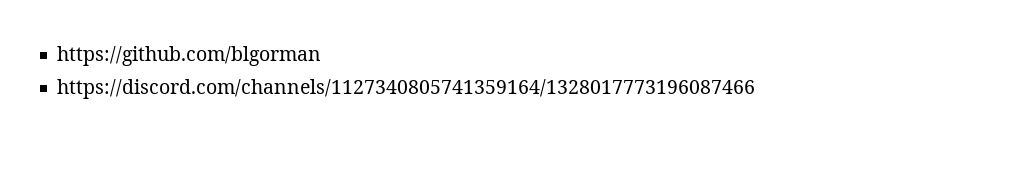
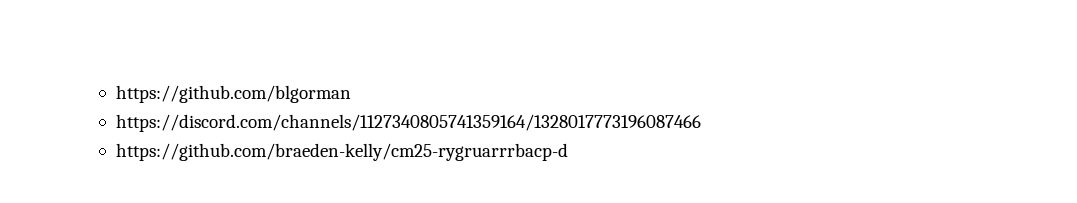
+ https://github.com/braeden-kelly/cm25-rygruarrrbacp-d

